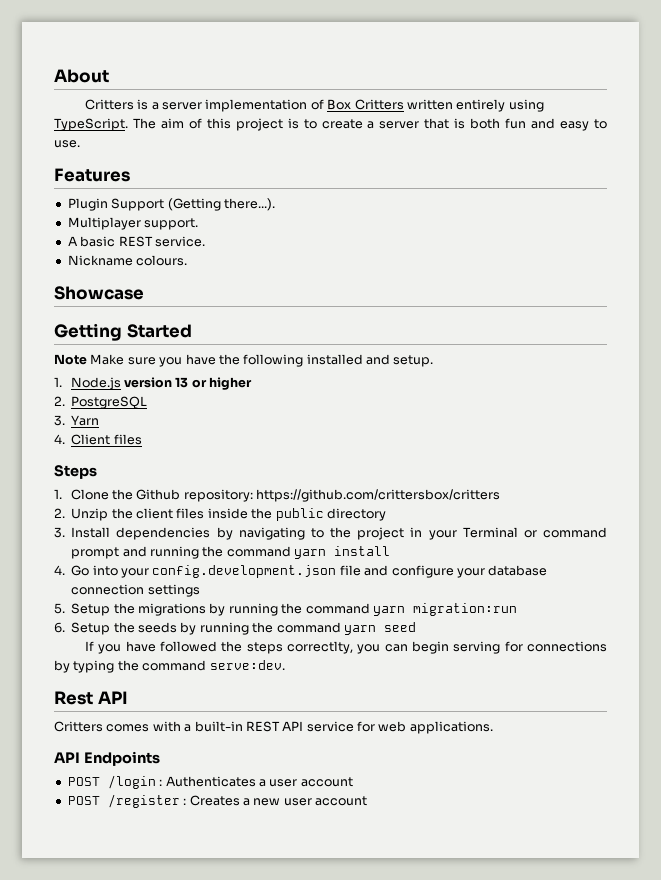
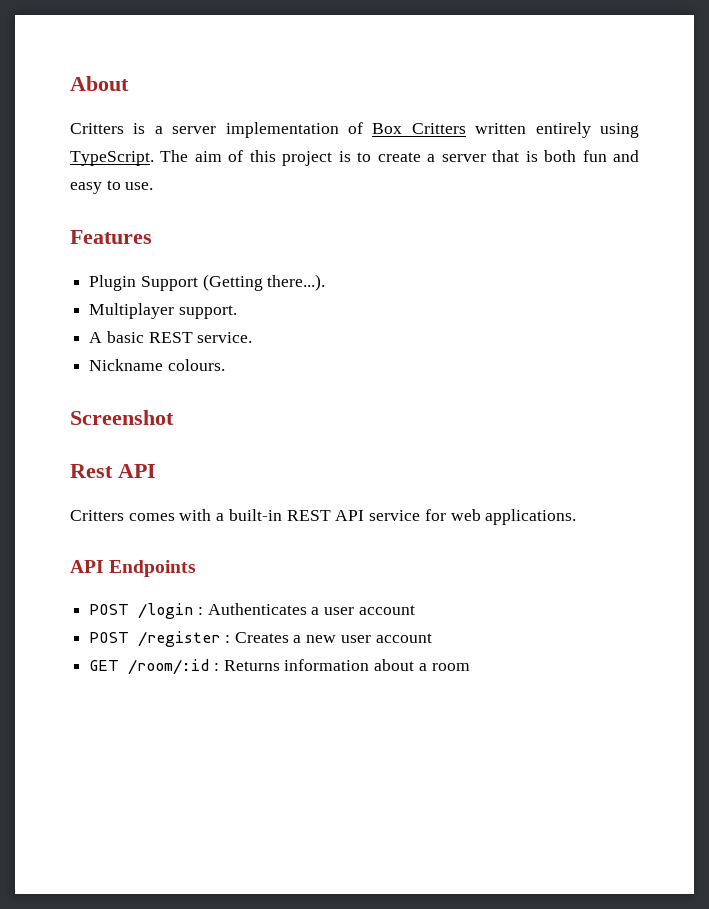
- Showcase
- Getting Started
- Note Make sure you have the following installed and setup.
- 1. Node.js version 13 or higher
- 2. PostgreSQL
- 3. Yarn
- 4. Client files
- Steps
- 1. Clone the Github repository: https://github.com/crittersbox/critters
- 2. Unzip the client files inside the public directory
- 3. Install dependencies by navigating to the project in your Terminal or command prompt and running the command yarn install
- 4. Go into your config.development.json file and configure your database connection settings
- 5. Setup the migrations by running the command yarn migration:run
- 6. Setup the seeds by running the command yarn seed
- If you have followed the steps correctlty, you can begin serving for connections by typing the command serve:dev.
+ Screenshot
+ GET /room/:id : Returns information about a room

